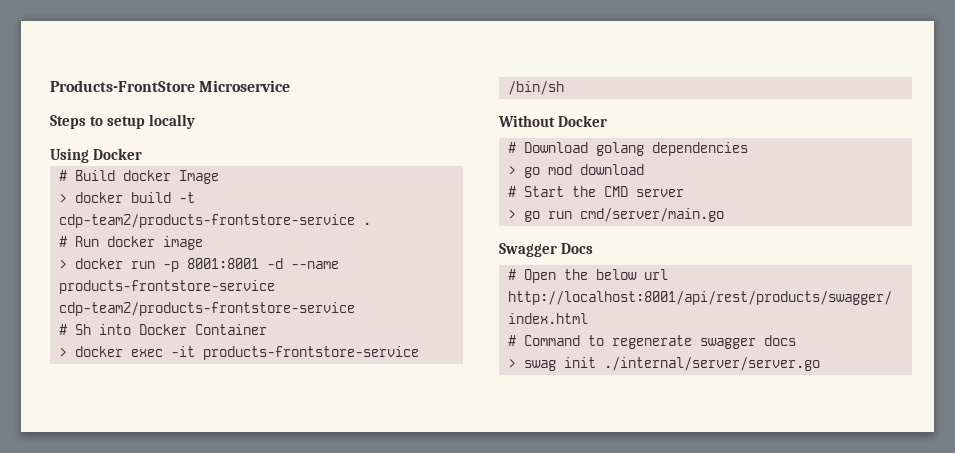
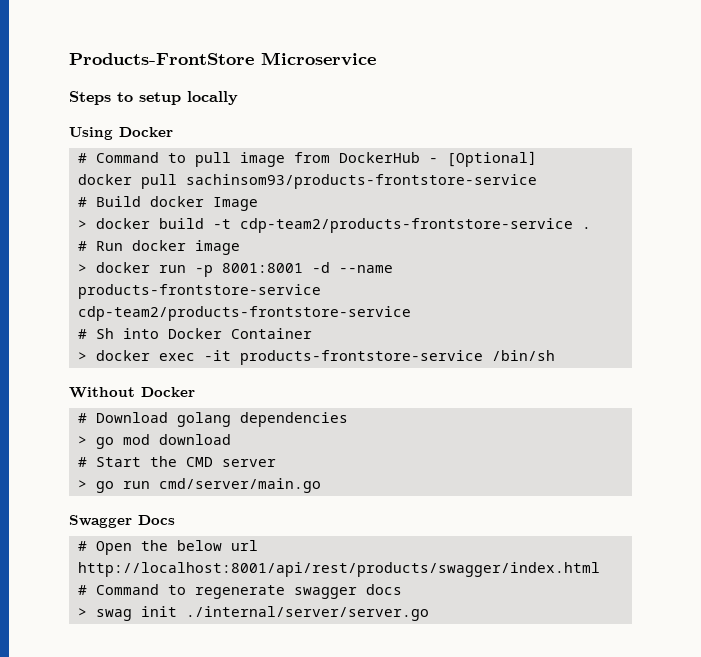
+ # Command to pull image from DockerHub - [Optional]
+ docker pull sachinsom93/products-frontstore-service

